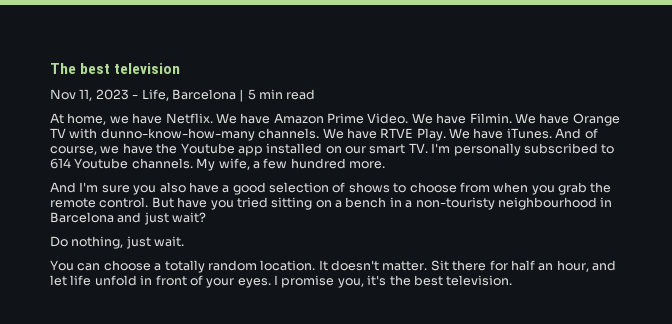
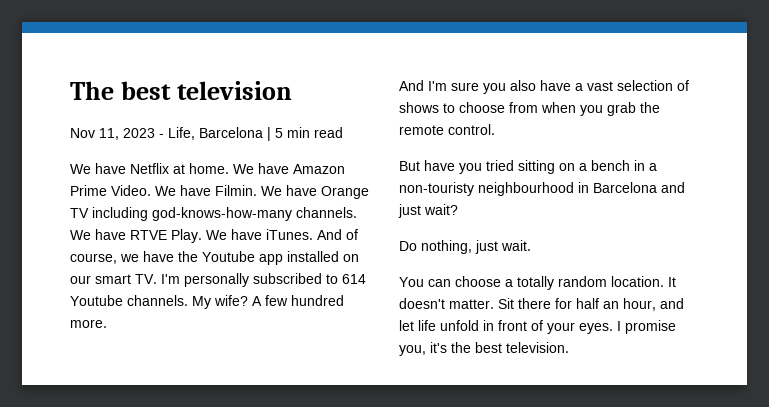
- At home, we have Netflix.
+ We have Netflix at home.
- We have Orange TV with dunno-know-how-many channels.
+ We have Orange TV including god-knows-how-many channels.
- My wife, a few hundred more.
+ My wife? A few hundred more.
- And I'm sure you also have a good selection of shows to choose from when you grab the remote control. But have you tried sitting on a bench in a non-touristy neighbourhood in Barcelona and just wait?
+ And I'm sure you also have a vast selection of shows to choose from when you grab the remote control.
+ But have you tried sitting on a bench in a non-touristy neighbourhood in Barcelona and just wait?

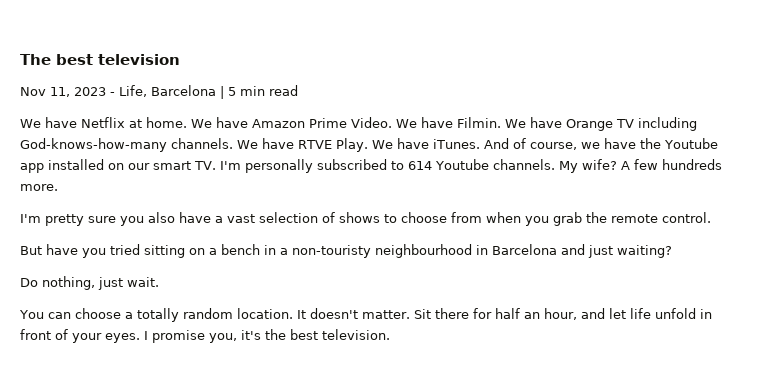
- We have Orange TV including god-knows-how-many channels.
+ We have Orange TV including God-knows-how-many channels.
- A few hundred more.
+ A few hundreds more.
- And I'm sure you also have a vast selection of shows to choose from when you grab the remote control.
+ I'm pretty sure you also have a vast selection of shows to choose from when you grab the remote control.
- But have you tried sitting on a bench in a non-touristy neighbourhood in Barcelona and just wait?
+ But have you tried sitting on a bench in a non-touristy neighbourhood in Barcelona and just waiting?

